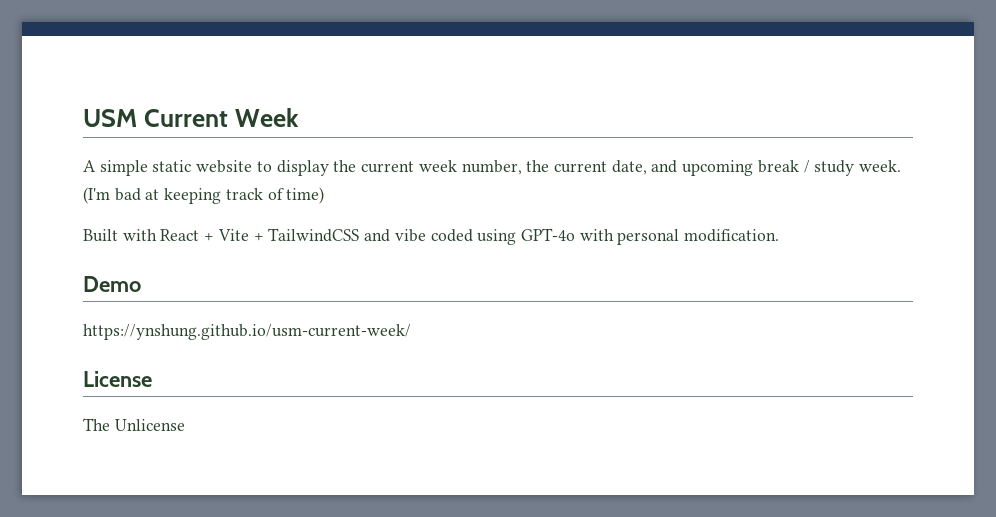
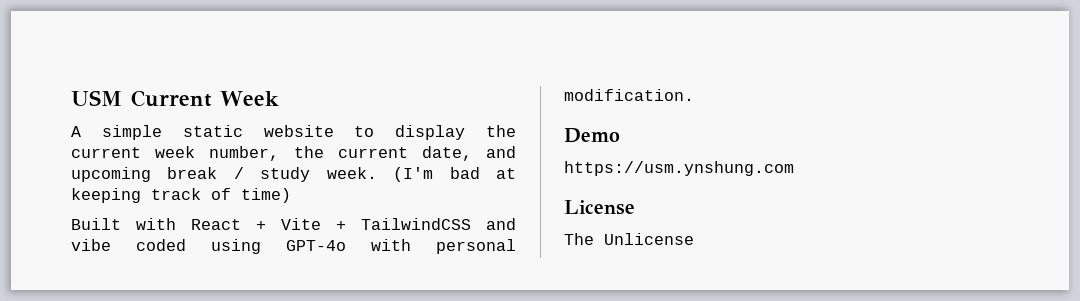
- https://ynshung.github.io/usm-current-week/
+ https://usm.ynshung.com

